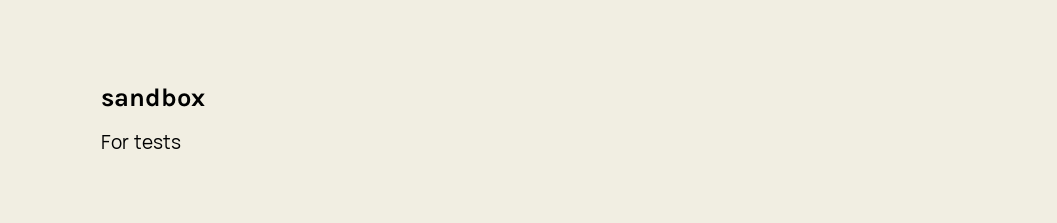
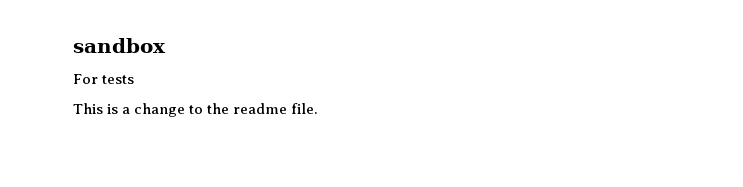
+ This is a change to the readme file.

